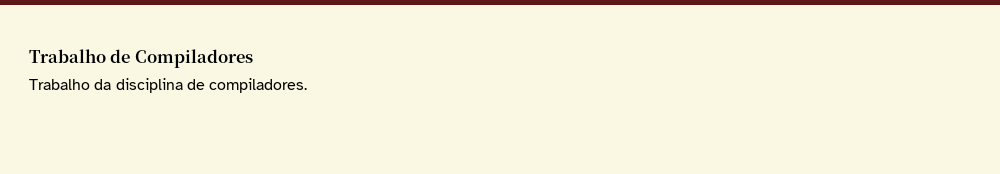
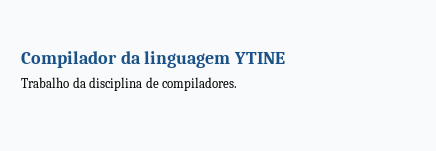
- Trabalho de Compiladores
+ Compilador da linguagem YTINE

